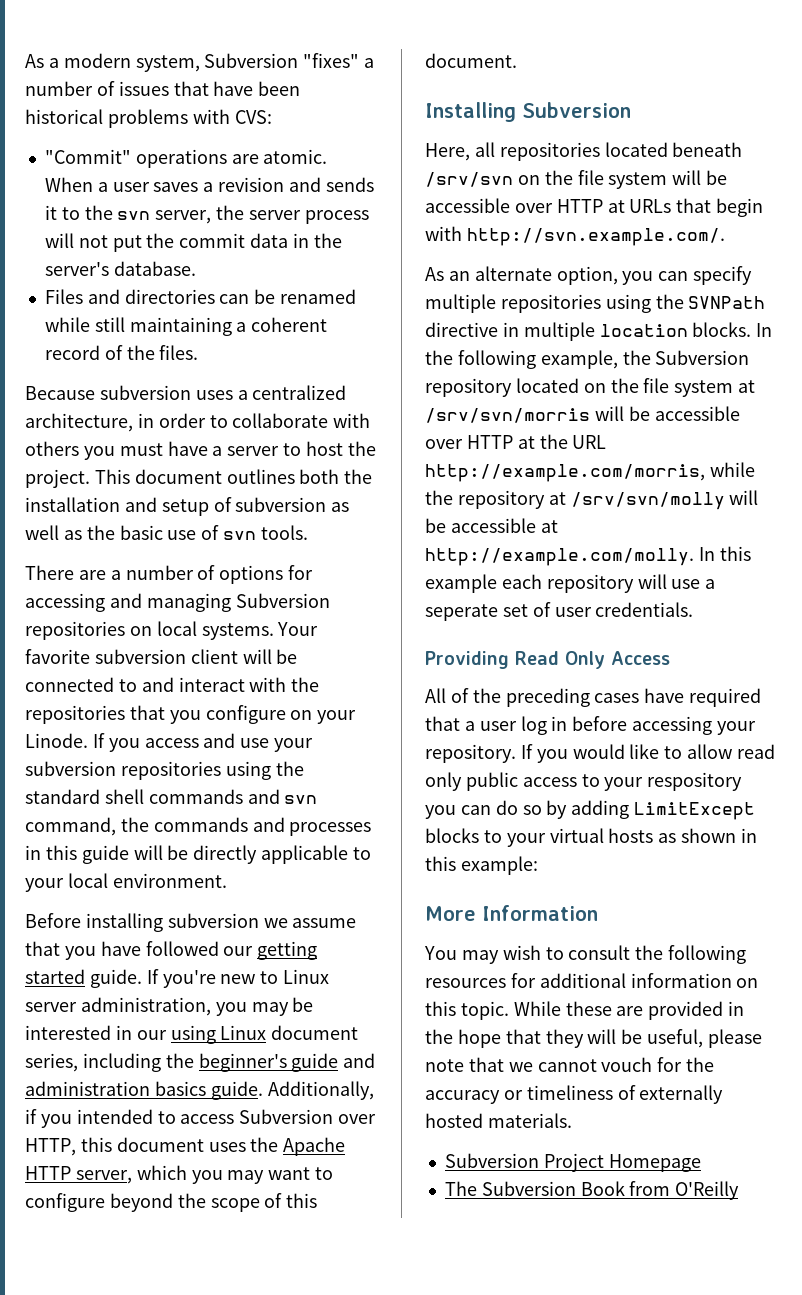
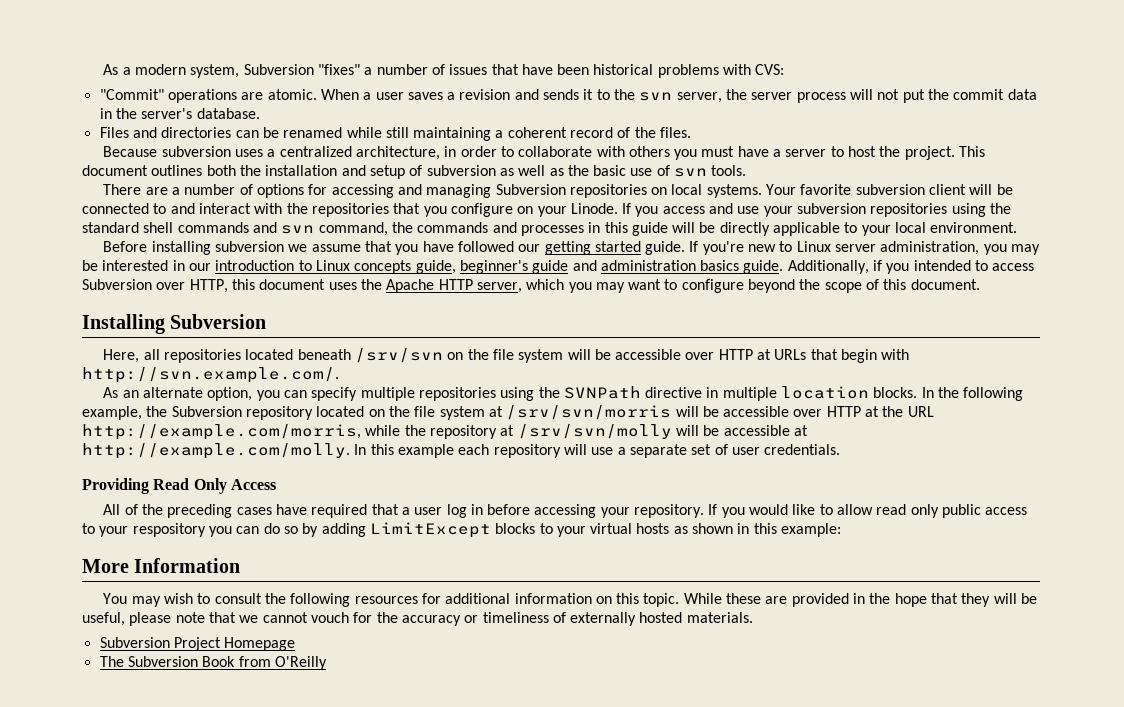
- If you're new to Linux server administration, you may be interested in our using Linux document series, including the beginner's guide and administration basics guide.
+ If you're new to Linux server administration, you may be interested in our introduction to Linux concepts guide, beginner's guide and administration basics guide.
- In the following example, the Subversion repository located on the file system at /srv/svn/morris will be accessible over HTTP at the URL http://example.com/morris, while the repository at /srv/svn/molly will be accessible at http://example.com/molly. In this example each repository will use a seperate set of user credentials.
+ In the following example, the Subversion repository located on the file system at /srv/svn/morris will be accessible over HTTP at the URL http://example.com/morris, while the repository at /srv/svn/molly will be accessible at http://example.com/molly. In this example each repository will use a separate set of user credentials.

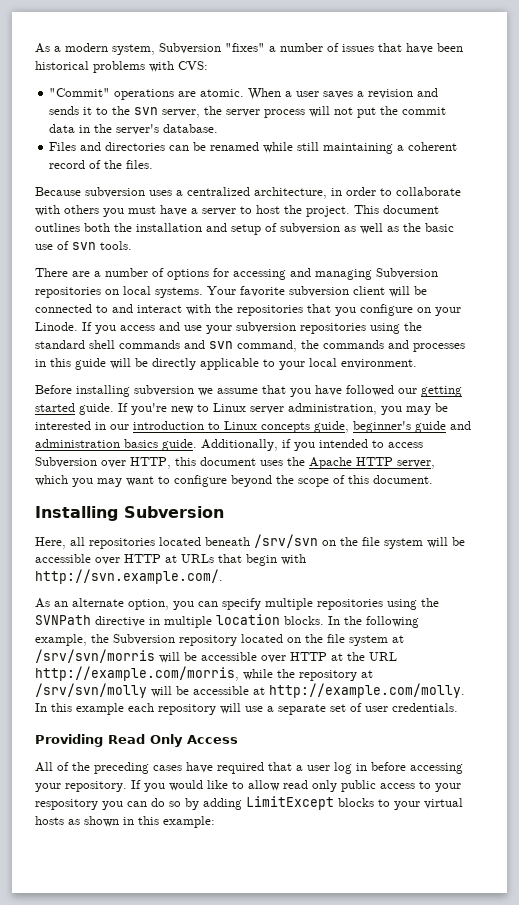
- More Information
- You may wish to consult the following resources for additional information on this topic. While these are provided in the hope that they will be useful, please note that we cannot vouch for the accuracy or timeliness of externally hosted materials.
- Subversion Project Homepage
- The Subversion Book from O'Reilly

